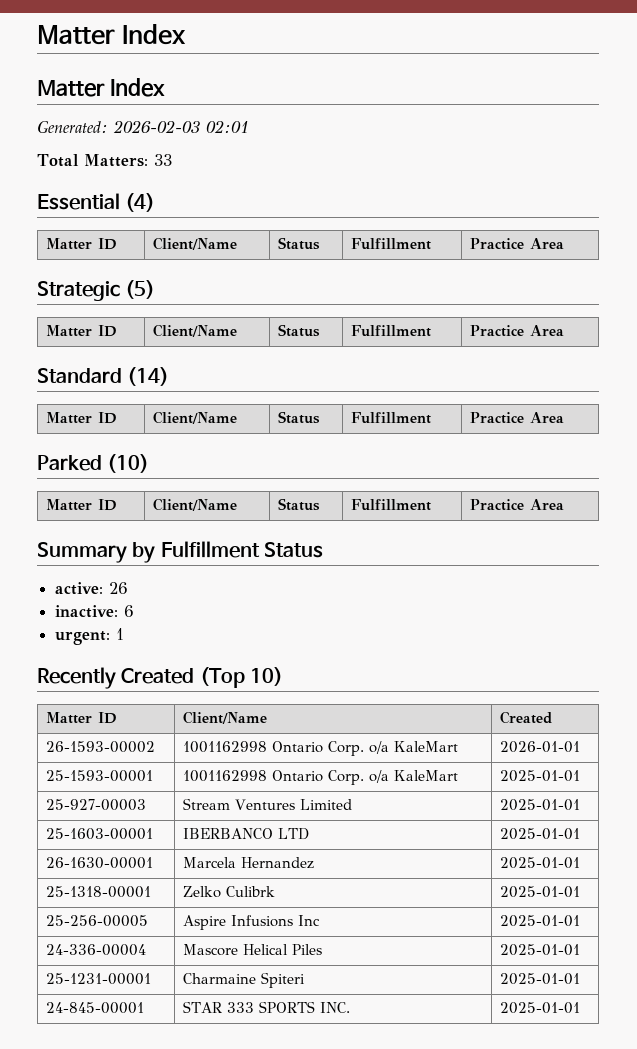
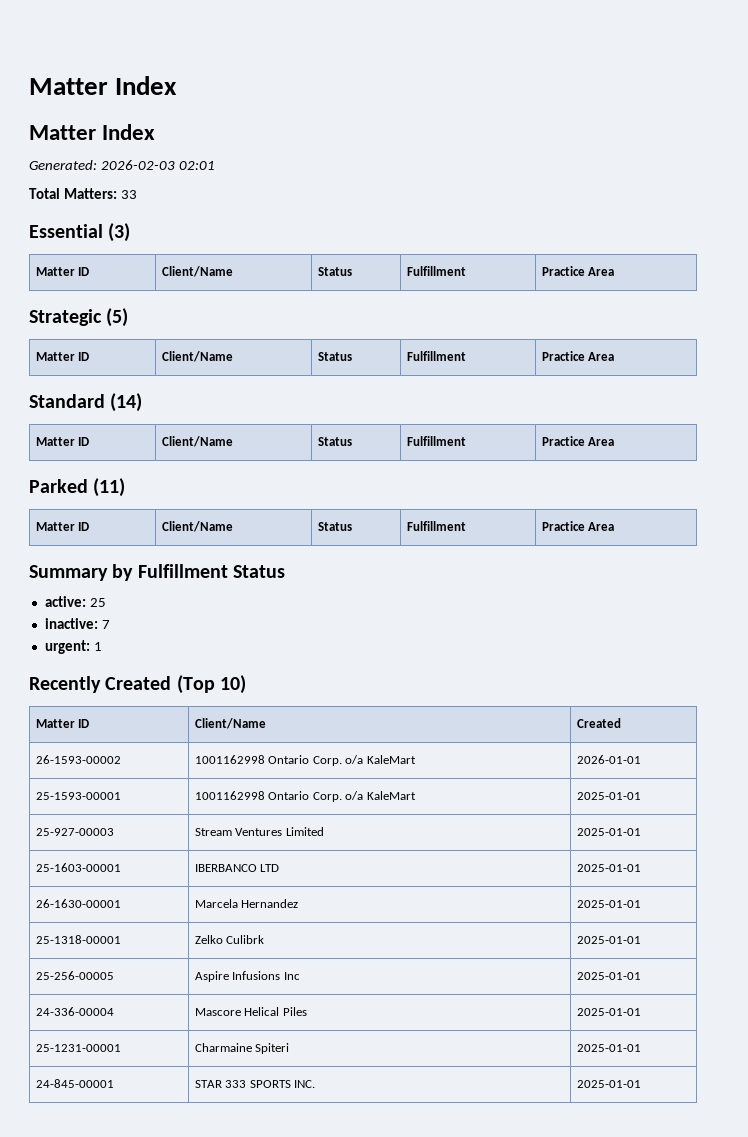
- Essential (4)
+ Essential (3)
- Parked (10)
+ Parked (11)
- active: 26
+ active: 25
- inactive: 6
+ inactive: 7

